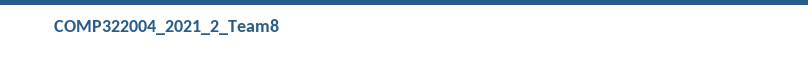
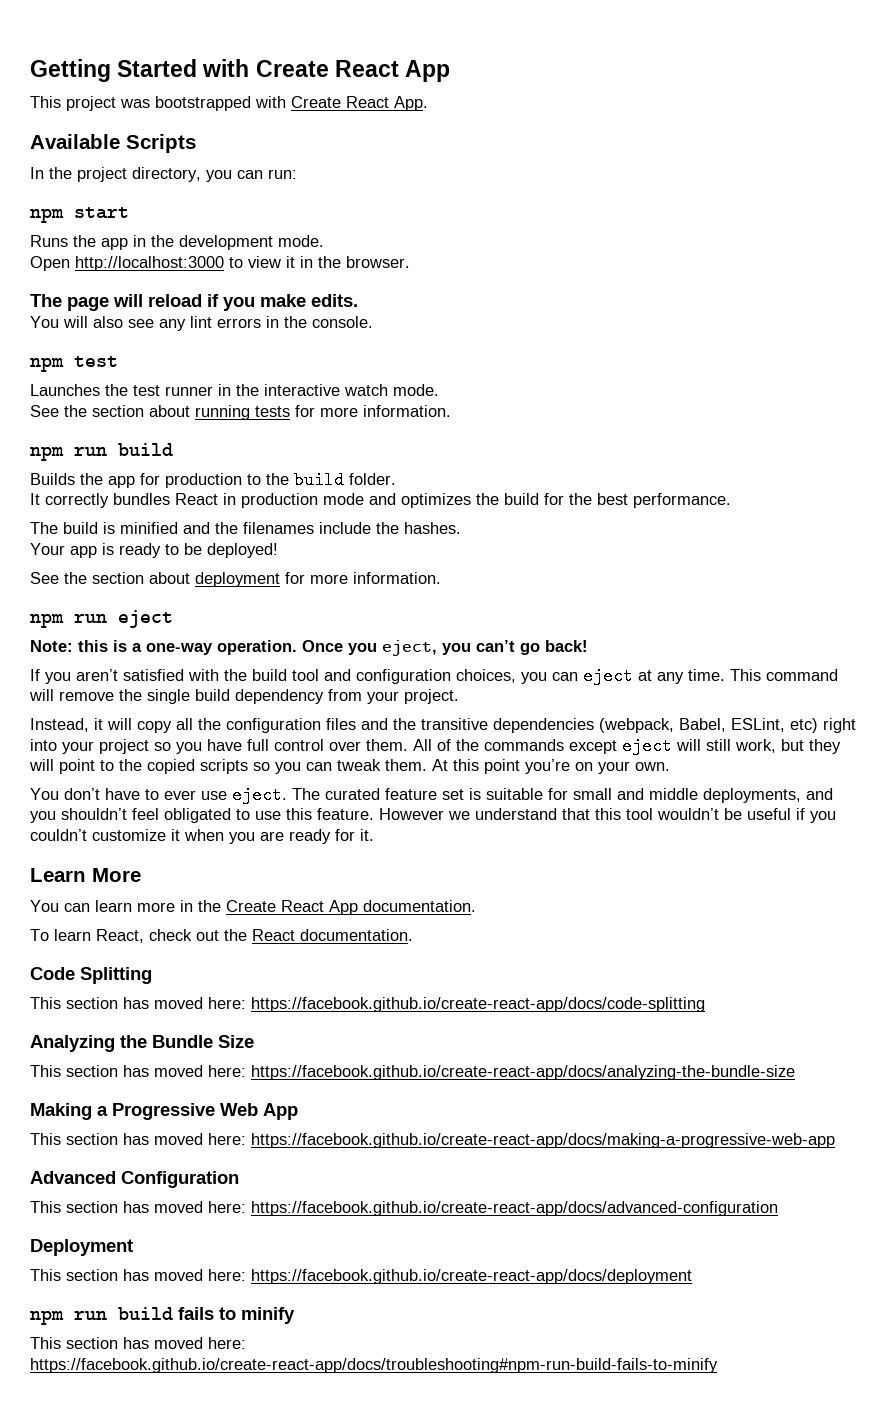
- COMP322004_2021_2_Team8
+ Getting Started with Create React App
+ This project was bootstrapped with Create React App.
+ Available Scripts
+ In the project directory, you can run:
+ npm start
+ Runs the app in the development mode.
+ Open http://localhost:3000 to view it in the browser.
+ The page will reload if you make edits.
+ You will also see any lint errors in the console.
+ npm test
+ Launches the test runner in the interactive watch mode.
+ See the section about running tests for more information.
+ npm run build
+ Builds the app for production to the build folder.
+ It correctly bundles React in production mode and optimizes the build for the best performance.
+ The build is minified and the filenames include the hashes.
+ Your app is ready to be deployed!
+ See the section about deployment for more information.
+ npm run eject
+ Note: this is a one-way operation. Once you eject, you can’t go back!
+ If you aren’t satisfied with the build tool and configuration choices, you can eject at any time. This command will remove the single build dependency from your project.
+ Instead, it will copy all the configuration files and the transitive dependencies (webpack, Babel, ESLint, etc) right into your project so you have full control over them. All of the commands except eject will still work, but they will point to the copied scripts so you can tweak them. At this point you’re on your own.
+ You don’t have to ever use eject. The curated feature set is suitable for small and middle deployments, and you shouldn’t feel obligated to use this feature. However we understand that this tool wouldn’t be useful if you couldn’t customize it when you are ready for it.
+ Learn More
+ You can learn more in the Create React App documentation.
+ To learn React, check out the React documentation.
+ Code Splitting
+ This section has moved here: https://facebook.github.io/create-react-app/docs/code-splitting
+ Analyzing the Bundle Size
+ This section has moved here: https://facebook.github.io/create-react-app/docs/analyzing-the-bundle-size
+ Making a Progressive Web App
+ This section has moved here: https://facebook.github.io/create-react-app/docs/making-a-progressive-web-app
+ Advanced Configuration
+ This section has moved here: https://facebook.github.io/create-react-app/docs/advanced-configuration
+ Deployment
+ This section has moved here: https://facebook.github.io/create-react-app/docs/deployment
+ npm run build fails to minify
+ This section has moved here: https://facebook.github.io/create-react-app/docs/troubleshooting#npm-run-build-fails-to-minify

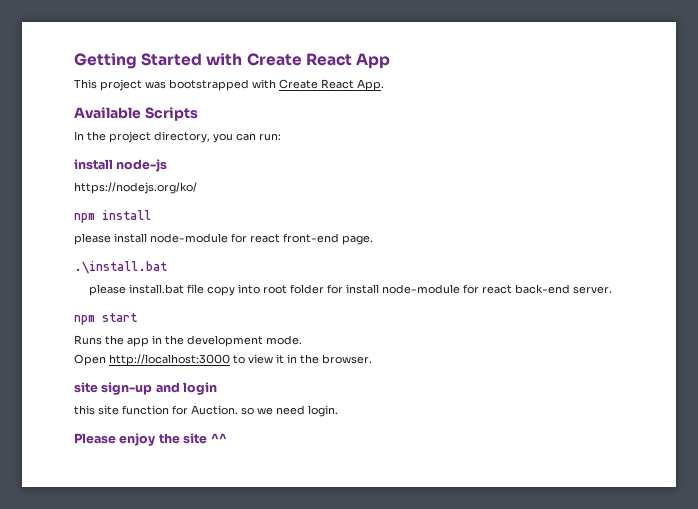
+ install node-js
+ https://nodejs.org/ko/
+ npm install
+ please install node-module for react front-end page.
+ .\install.bat
+ please install.bat file copy into root folder for install node-module for react back-end server.
- The page will reload if you make edits.
- You will also see any lint errors in the console.
- npm test
- Launches the test runner in the interactive watch mode.
- See the section about running tests for more information.
- npm run build
- Builds the app for production to the build folder.
- It correctly bundles React in production mode and optimizes the build for the best performance.
- The build is minified and the filenames include the hashes.
- Your app is ready to be deployed!
- See the section about deployment for more information.
- npm run eject
- Note: this is a one-way operation. Once you eject, you can’t go back!
- If you aren’t satisfied with the build tool and configuration choices, you can eject at any time. This command will remove the single build dependency from your project.
- Instead, it will copy all the configuration files and the transitive dependencies (webpack, Babel, ESLint, etc) right into your project so you have full control over them. All of the commands except eject will still work, but they will point to the copied scripts so you can tweak them. At this point you’re on your own.
- You don’t have to ever use eject. The curated feature set is suitable for small and middle deployments, and you shouldn’t feel obligated to use this feature. However we understand that this tool wouldn’t be useful if you couldn’t customize it when you are ready for it.
- Learn More
- You can learn more in the Create React App documentation.
- To learn React, check out the React documentation.
- Code Splitting
- This section has moved here: https://facebook.github.io/create-react-app/docs/code-splitting
- Analyzing the Bundle Size
- This section has moved here: https://facebook.github.io/create-react-app/docs/analyzing-the-bundle-size
- Making a Progressive Web App
- This section has moved here: https://facebook.github.io/create-react-app/docs/making-a-progressive-web-app
- Advanced Configuration
- This section has moved here: https://facebook.github.io/create-react-app/docs/advanced-configuration
- Deployment
- This section has moved here: https://facebook.github.io/create-react-app/docs/deployment
- npm run build fails to minify
- This section has moved here: https://facebook.github.io/create-react-app/docs/troubleshooting#npm-run-build-fails-to-minify
+ site sign-up and login
+ this site function for Auction. so we need login.
+ Please enjoy the site ^^

